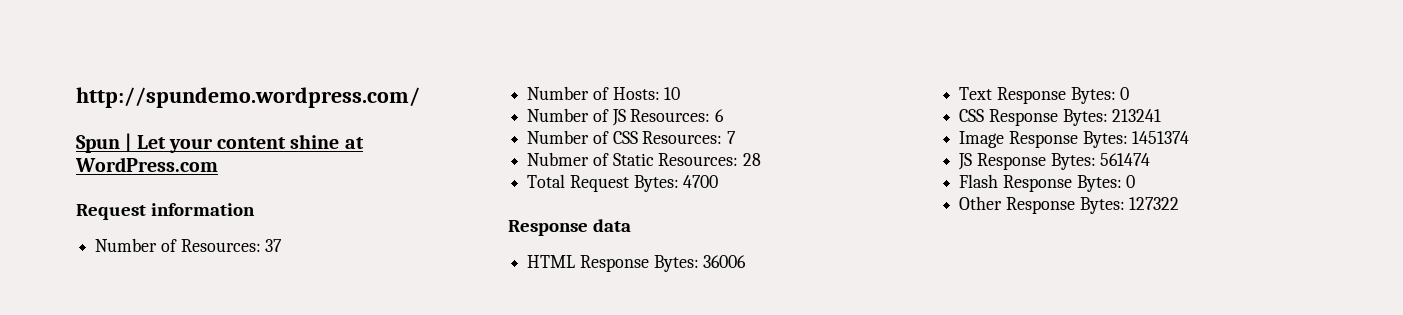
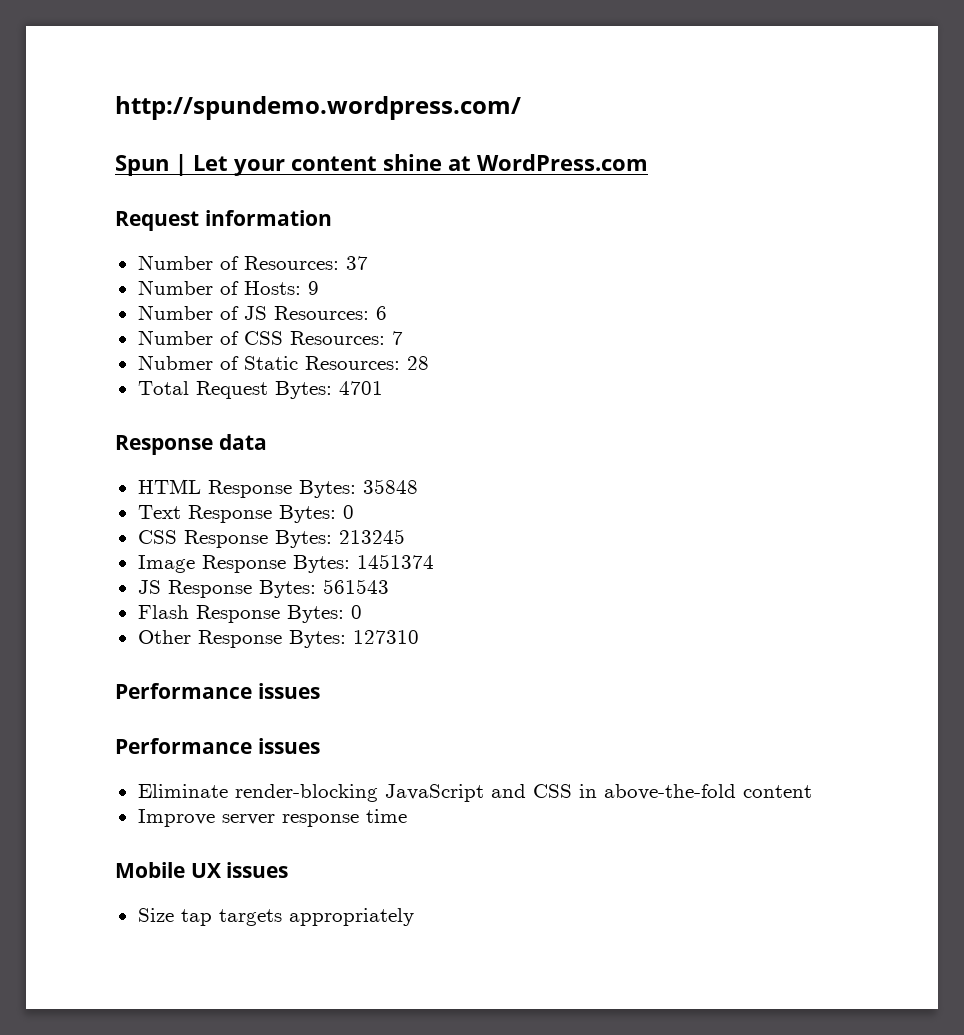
- Number of Hosts: 10
+ Number of Hosts: 9
- Total Request Bytes: 4700
+ Total Request Bytes: 4701
- HTML Response Bytes: 36006
+ HTML Response Bytes: 35848
- CSS Response Bytes: 213241
+ CSS Response Bytes: 213245
- JS Response Bytes: 561474
+ JS Response Bytes: 561543
- Other Response Bytes: 127322
+ Other Response Bytes: 127310
+ Performance issues
+ Performance issues
+ Eliminate render-blocking JavaScript and CSS in above-the-fold content
+ Improve server response time
+ Mobile UX issues
+ Size tap targets appropriately

